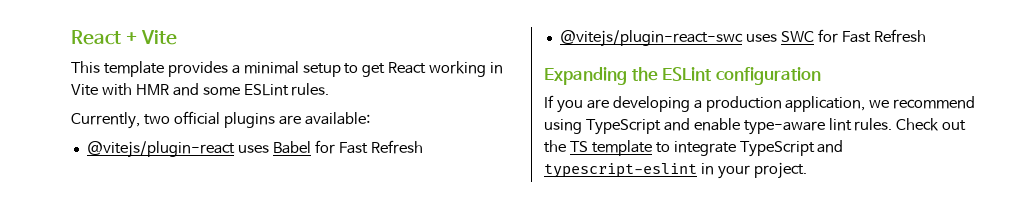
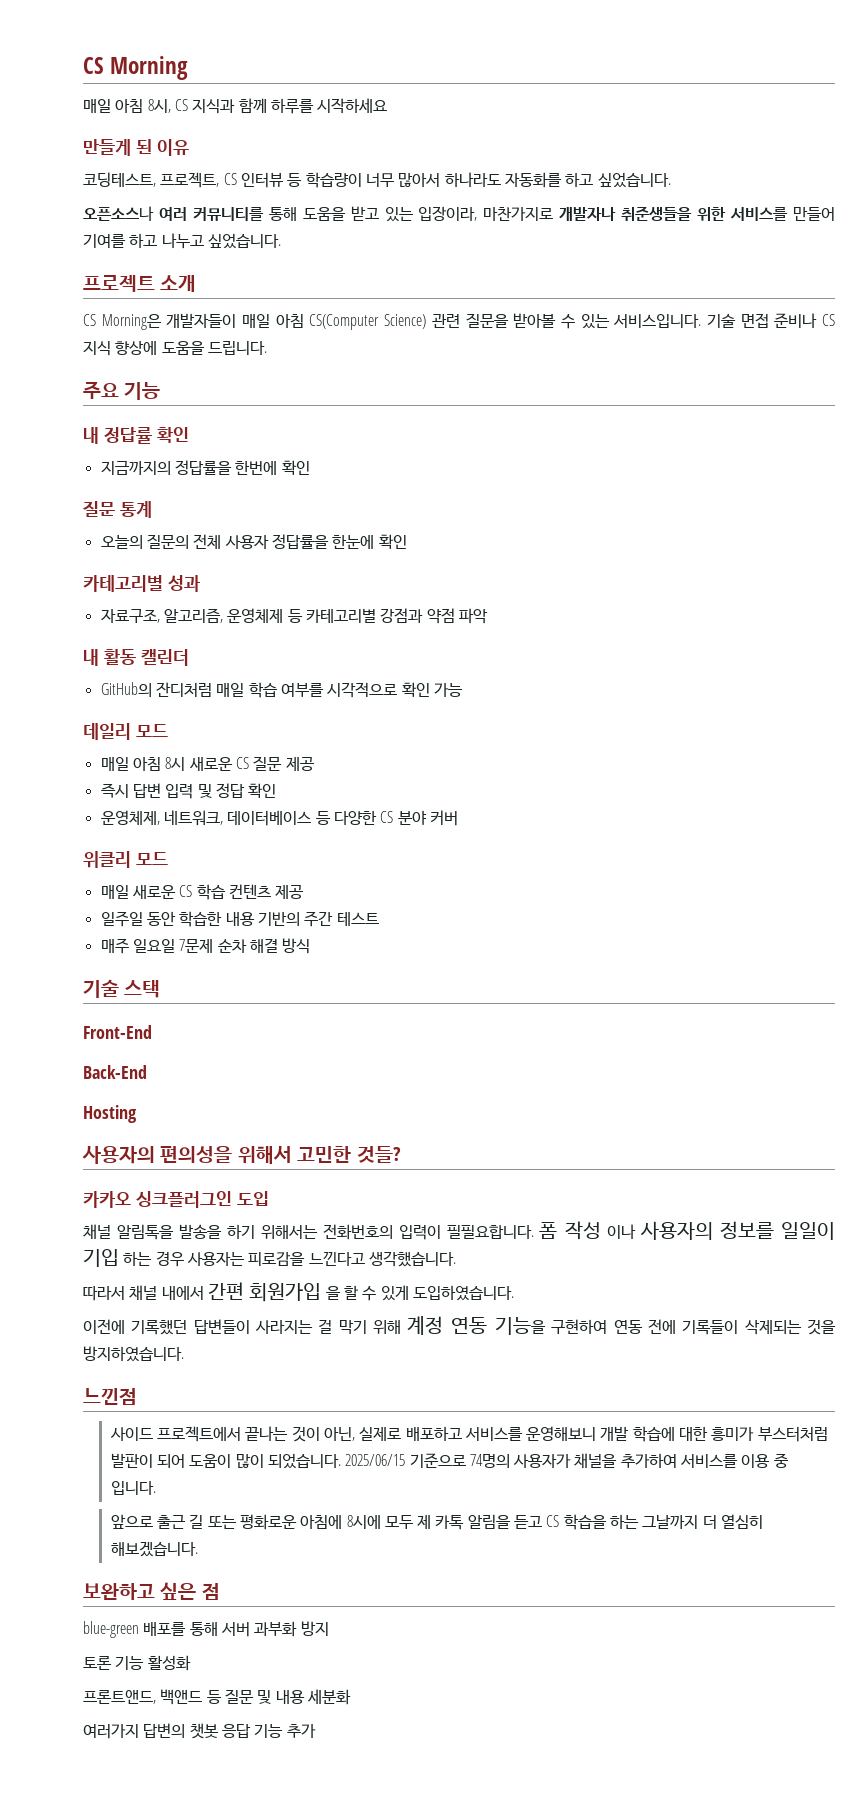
- React + Vite
- This template provides a minimal setup to get React working in Vite with HMR and some ESLint rules.
- Currently, two official plugins are available:
- @vitejs/plugin-react uses Babel for Fast Refresh
- @vitejs/plugin-react-swc uses SWC for Fast Refresh
- Expanding the ESLint configuration
- If you are developing a production application, we recommend using TypeScript and enable type-aware lint rules. Check out the TS template to integrate TypeScript and typescript-eslint in your project.
+ CS Morning
+ 매일 아침 8시, CS 지식과 함께 하루를 시작하세요
+ 만들게 된 이유
+ 코딩테스트, 프로젝트, CS 인터뷰 등 학습량이 너무 많아서 하나라도 자동화를 하고 싶었습니다.
+ 오픈소스나 여러 커뮤니티를 통해 도움을 받고 있는 입장이라, 마찬가지로 개발자나 취준생들을 위한 서비스를 만들어 기여를 하고 나누고 싶었습니다.
+ 프로젝트 소개
+ CS Morning은 개발자들이 매일 아침 CS(Computer Science) 관련 질문을 받아볼 수 있는 서비스입니다. 기술 면접 준비나 CS 지식 향상에 도움을 드립니다.
+ 주요 기능
+ 내 정답률 확인
+ 지금까지의 정답률을 한번에 확인
+ 질문 통계
+ 오늘의 질문의 전체 사용자 정답률을 한눈에 확인
+ 카테고리별 성과
+ 자료구조, 알고리즘, 운영체제 등 카테고리별 강점과 약점 파악
+ 내 활동 캘린더
+ GitHub의 잔디처럼 매일 학습 여부를 시각적으로 확인 가능
+ 데일리 모드
+ 매일 아침 8시 새로운 CS 질문 제공
+ 즉시 답변 입력 및 정답 확인
+ 운영체제, 네트워크, 데이터베이스 등 다양한 CS 분야 커버
+ 위클리 모드
+ 매일 새로운 CS 학습 컨텐츠 제공
+ 일주일 동안 학습한 내용 기반의 주간 테스트
+ 매주 일요일 7문제 순차 해결 방식
+ 기술 스택
+ Front-End
+ Back-End
+ Hosting
+ 사용자의 편의성을 위해서 고민한 것들?
+ 카카오 싱크플러그인 도입
+ 채널 알림톡을 발송을 하기 위해서는 전화번호의 입력이 필필요합니다. 폼 작성 이나 사용자의 정보를 일일이 기입 하는 경우 사용자는 피로감을 느낀다고 생각했습니다.
+ 따라서 채널 내에서 간편 회원가입 을 할 수 있게 도입하였습니다.
+ 이전에 기록했던 답변들이 사라지는 걸 막기 위해 계정 연동 기능을 구현하여 연동 전에 기록들이 삭제되는 것을 방지하였습니다.
+ 느낀점
+ 사이드 프로젝트에서 끝나는 것이 아닌, 실제로 배포하고 서비스를 운영해보니 개발 학습에 대한 흥미가 부스터처럼 발판이 되어 도움이 많이 되었습니다. 2025/06/15 기준으로 74명의 사용자가 채널을 추가하여 서비스를 이용 중 입니다.
+ 앞으로 출근 길 또는 평화로운 아침에 8시에 모두 제 카톡 알림을 듣고 CS 학습을 하는 그날까지 더 열심히 해보겠습니다.
+ 보완하고 싶은 점
+ blue-green 배포를 통해 서버 과부화 방지
+ 토론 기능 활성화
+ 프론트앤드, 백앤드 등 질문 및 내용 세분화
+ 여러가지 답변의 챗봇 응답 기능 추가

